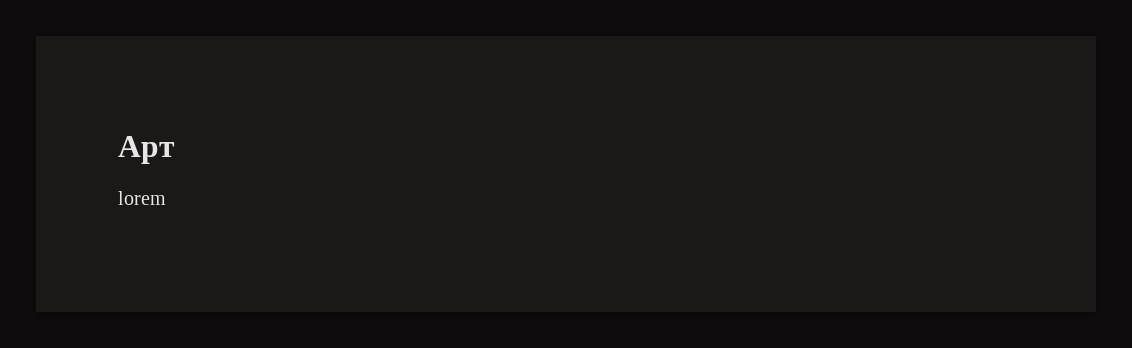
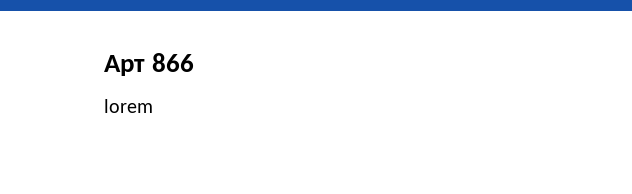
- Арт
+ Арт 866

